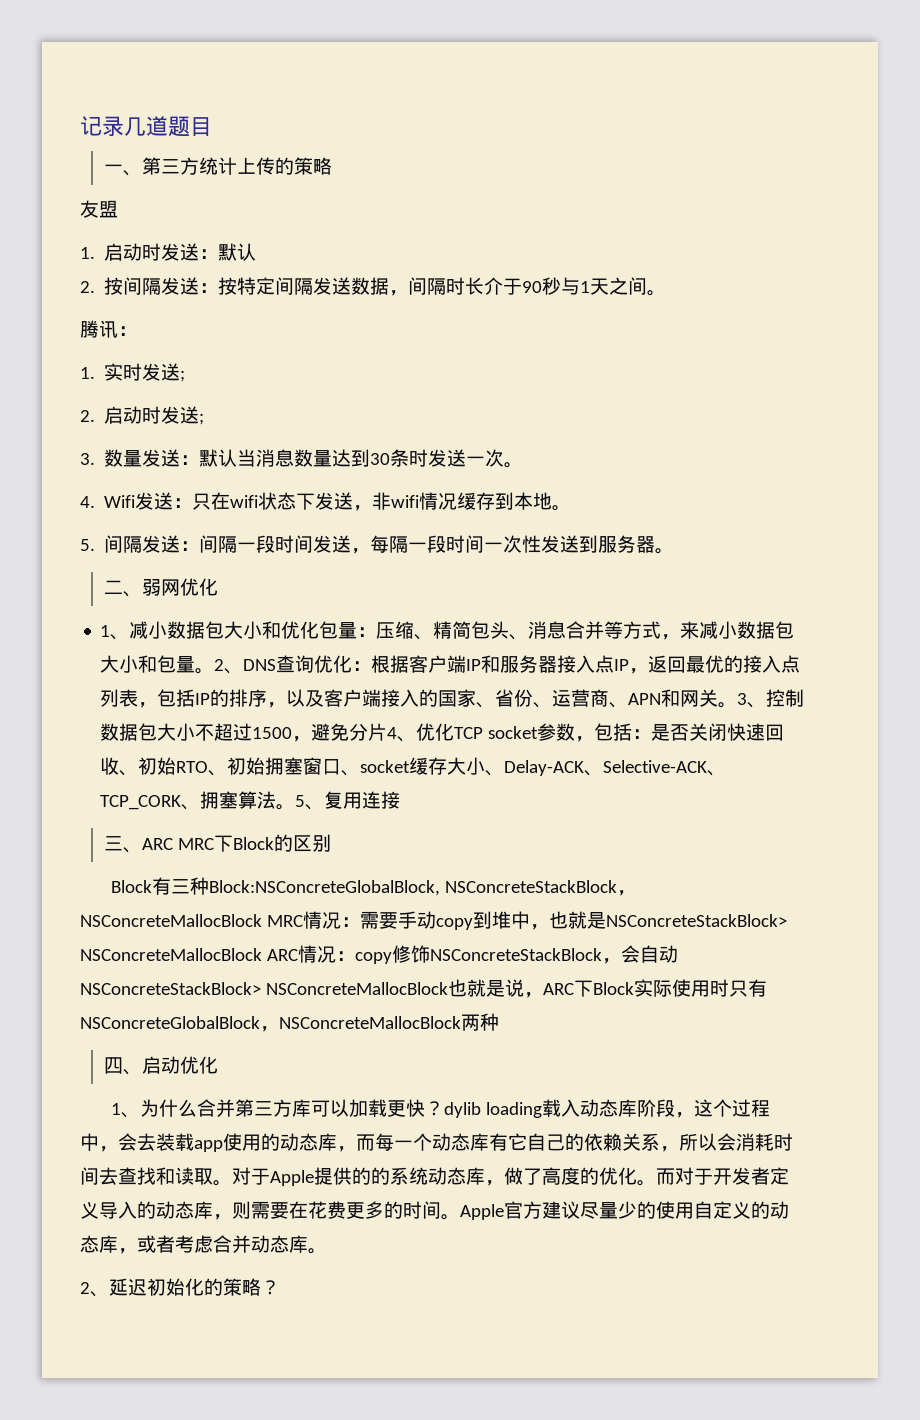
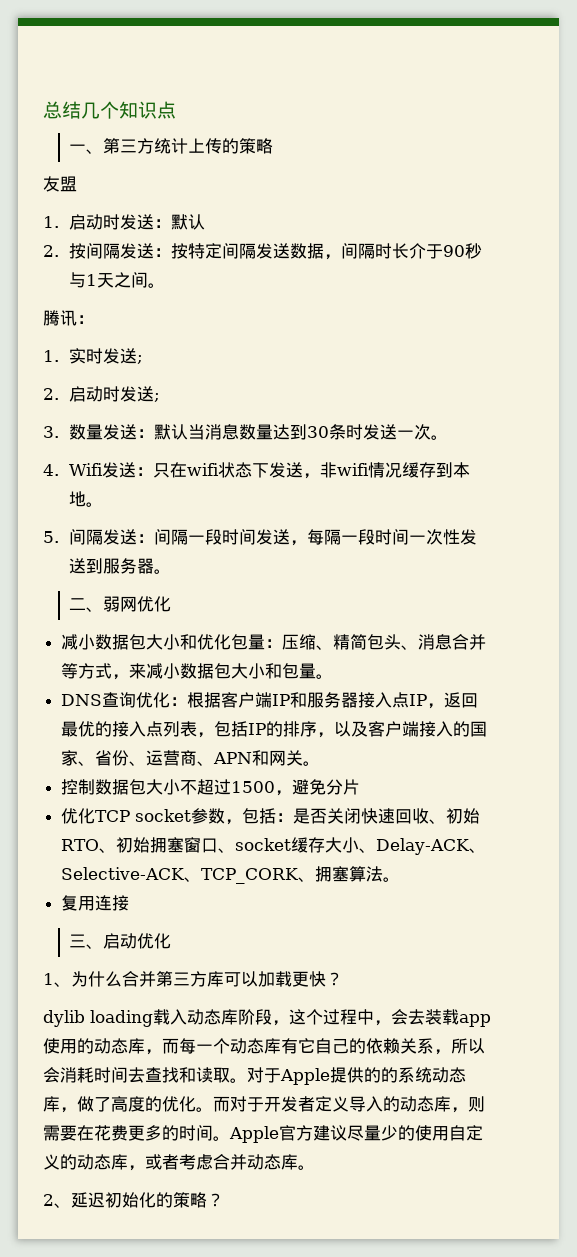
- 记录几道题目
+ 总结几个知识点
- 1、减小数据包大小和优化包量：
+ 减小数据包大小和优化包量：
- 压缩、精简包头、消息合并等方式，来减小数据包大小和包量。2、DNS查询优化：
+ 压缩、精简包头、消息合并等方式，来减小数据包大小和包量。
+ DNS查询优化：
- 根据客户端IP和服务器接入点IP，返回最优的接入点列表，包括IP的排序，以及客户端接入的国家、省份、运营商、APN和网关。3、控制数据包大小不超过1500，避免分片4、优化TCP socket参数，包括：
+ 根据客户端IP和服务器接入点IP，返回最优的接入点列表，包括IP的排序，以及客户端接入的国家、省份、运营商、APN和网关。
+ 控制数据包大小不超过1500，避免分片
+ 优化TCP socket参数，包括：
- 是否关闭快速回收、初始RTO、初始拥塞窗口、socket缓存大小、Delay-ACK、Selective-ACK、TCP_CORK、拥塞算法。5、复用连接
+ 是否关闭快速回收、初始RTO、初始拥塞窗口、socket缓存大小、Delay-ACK、Selective-ACK、TCP_CORK、拥塞算法。
+ 复用连接
- 三、ARC MRC下Block的区别
- Block有三种Block:NSConcreteGlobalBlock, NSConcreteStackBlock，NSConcreteMallocBlock MRC情况：需要手动copy到堆中，也就是NSConcreteStackBlock> NSConcreteMallocBlock ARC情况：copy修饰NSConcreteStackBlock，会自动NSConcreteStackBlock> NSConcreteMallocBlock也就是说，ARC下Block实际使用时只有NSConcreteGlobalBlock，NSConcreteMallocBlock两种
- 四、启动优化
+ 三、启动优化
- 1、为什么合并第三方库可以加载更快？dylib loading载入动态库阶段，这个过程中，会去装载app使用的动态库，而每一个动态库有它自己的依赖关系，所以会消耗时间去查找和读取。
+ 1、为什么合并第三方库可以加载更快？
+ dylib loading载入动态库阶段，这个过程中，会去装载app使用的动态库，而每一个动态库有它自己的依赖关系，所以会消耗时间去查找和读取。

